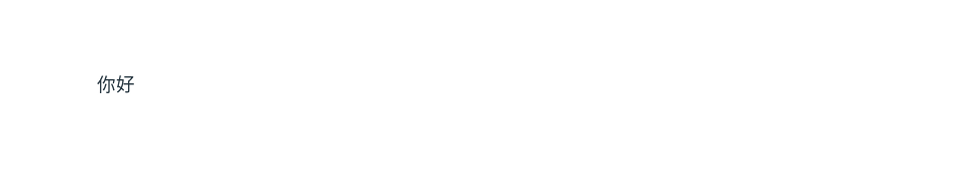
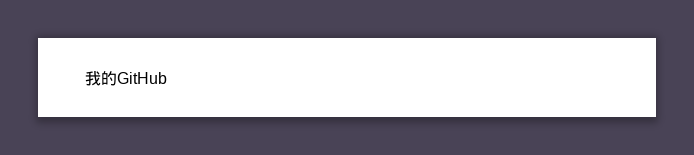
- 你好
+ 我的GitHub

